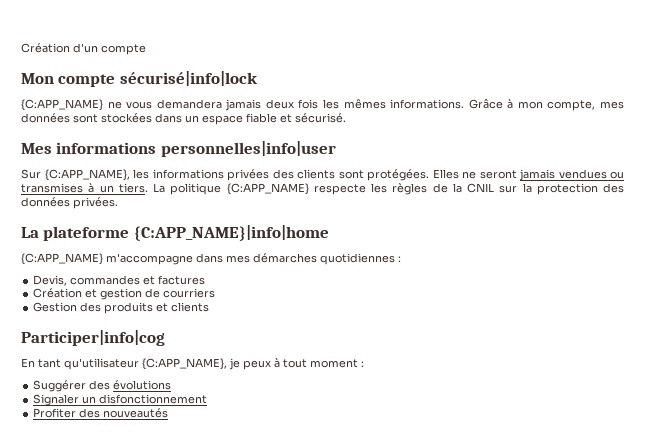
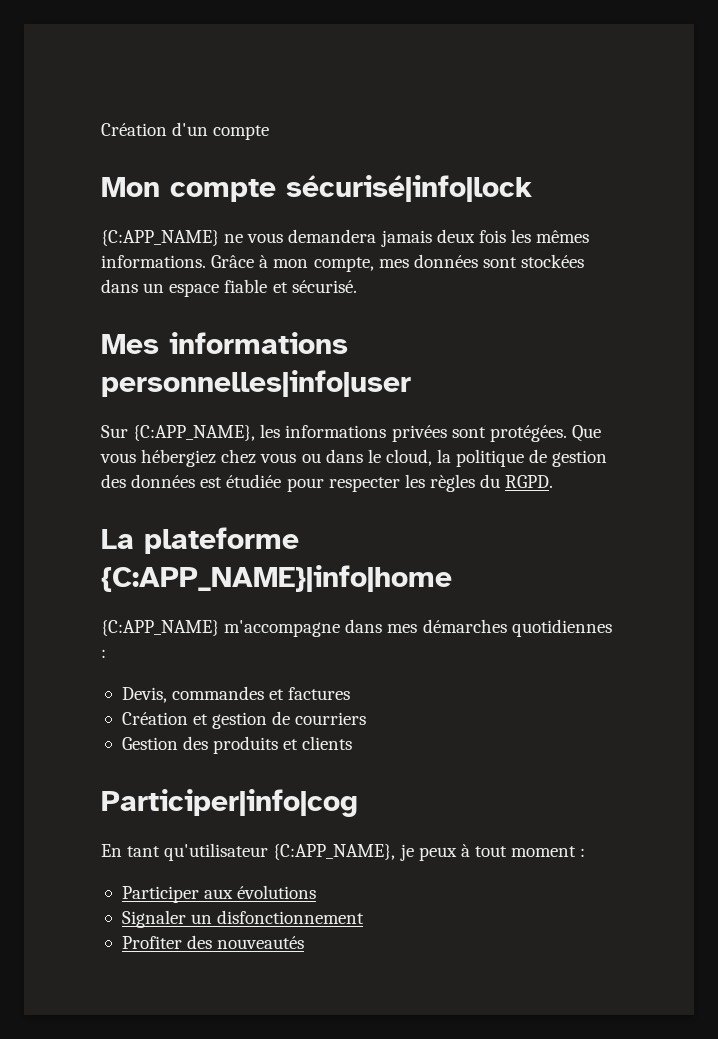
- Sur {C:APP_NAME}, les informations privées des clients sont protégées. Elles ne seront jamais vendues ou transmises à un tiers. La politique {C:APP_NAME} respecte les règles de la CNIL sur la protection des données privées.
+ Sur {C:APP_NAME}, les informations privées sont protégées. Que vous hébergiez chez vous ou dans le cloud, la politique de gestion des données est étudiée pour respecter les règles du RGPD.
- Suggérer des évolutions
+ Participer aux évolutions

